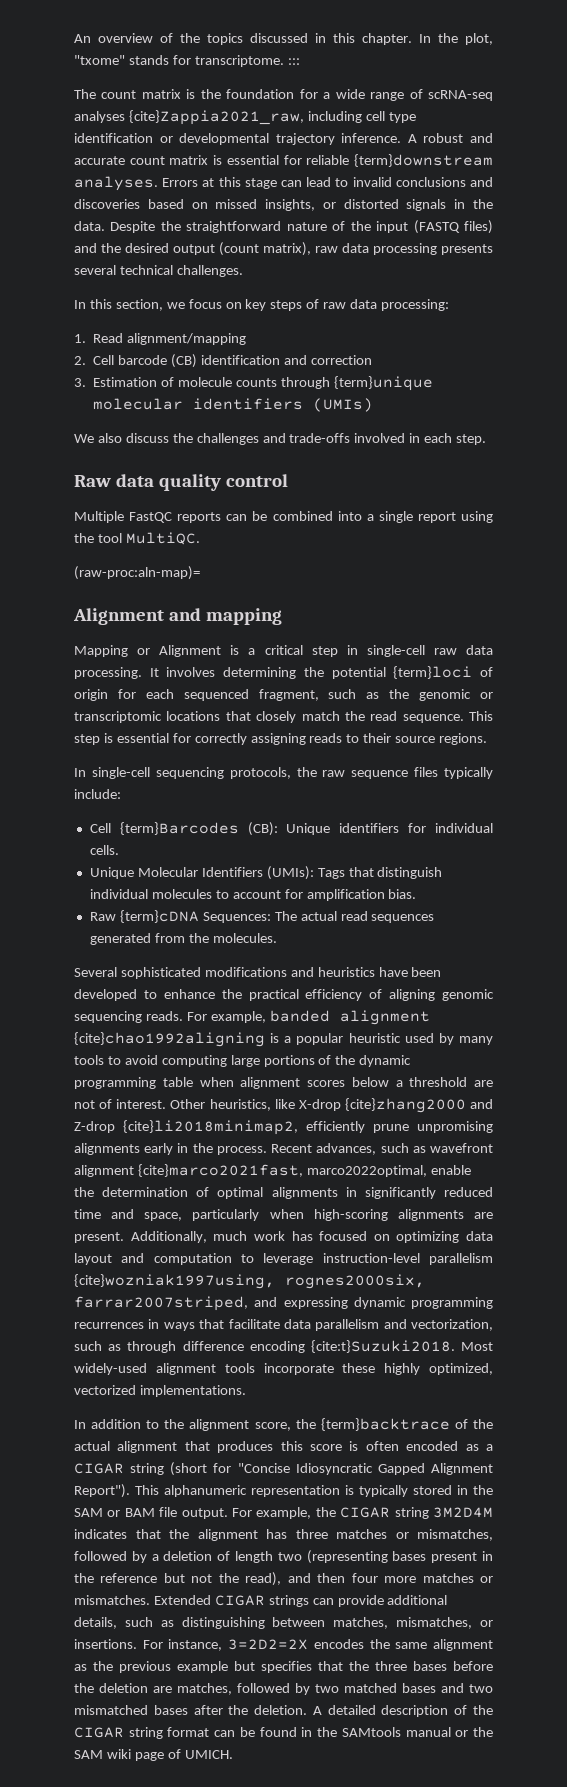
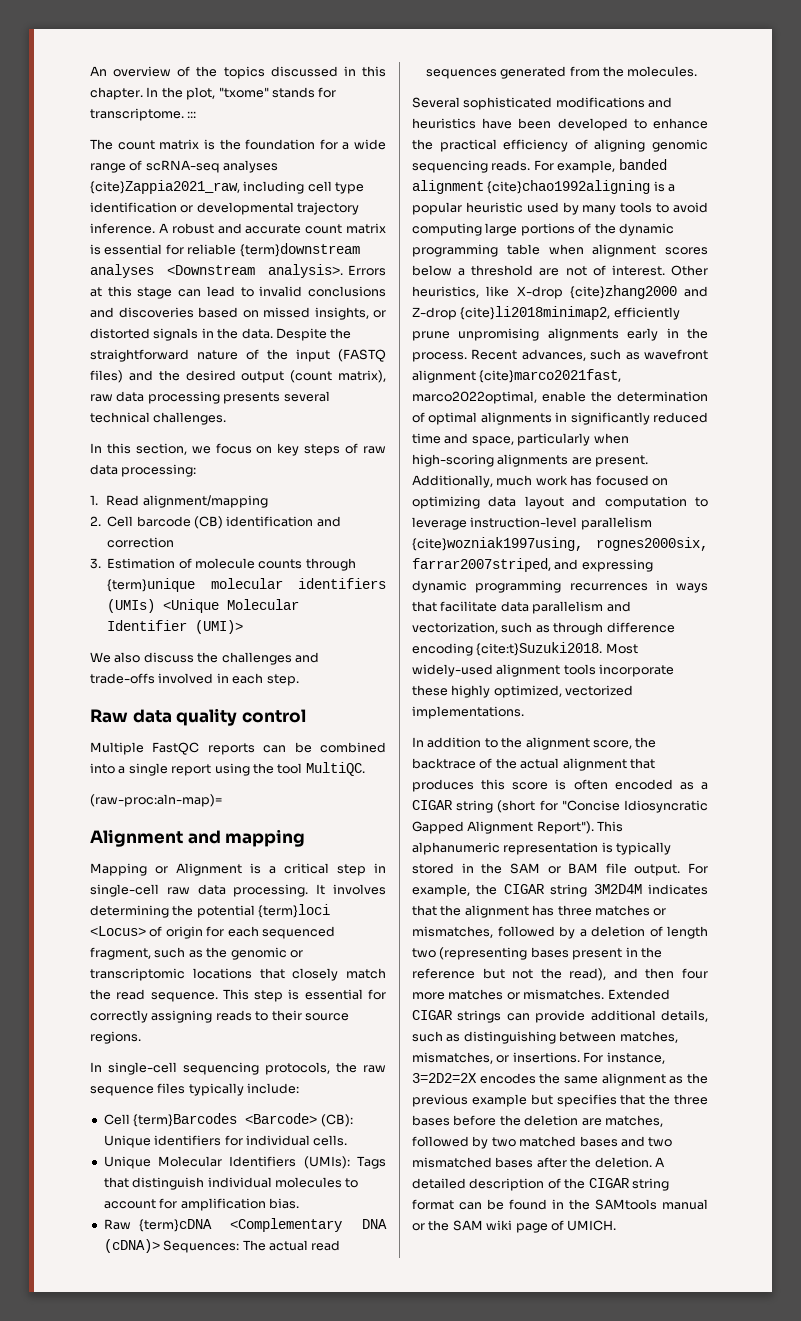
- A robust and accurate count matrix is essential for reliable {term}downstream analyses.
+ A robust and accurate count matrix is essential for reliable {term}downstream analyses <Downstream analysis>.
- 3. Estimation of molecule counts through {term}unique molecular identifiers (UMIs)
+ 3. Estimation of molecule counts through {term}unique molecular identifiers (UMIs) <Unique Molecular Identifier (UMI)>
- It involves determining the potential {term}loci of origin for each sequenced fragment, such as the genomic or transcriptomic locations that closely match the read sequence.
+ It involves determining the potential {term}loci <Locus> of origin for each sequenced fragment, such as the genomic or transcriptomic locations that closely match the read sequence.
- Cell {term}Barcodes (CB): Unique identifiers for individual cells.
+ Cell {term}Barcodes <Barcode> (CB): Unique identifiers for individual cells.
- Raw {term}cDNA Sequences: The actual read sequences generated from the molecules.
+ Raw {term}cDNA <Complementary DNA (cDNA)> Sequences: The actual read sequences generated from the molecules.
- In addition to the alignment score, the {term}backtrace of the actual alignment that produces this score is often encoded as a CIGAR string (short for "Concise Idiosyncratic Gapped Alignment Report").
+ In addition to the alignment score, the backtrace of the actual alignment that produces this score is often encoded as a CIGAR string (short for "Concise Idiosyncratic Gapped Alignment Report").

